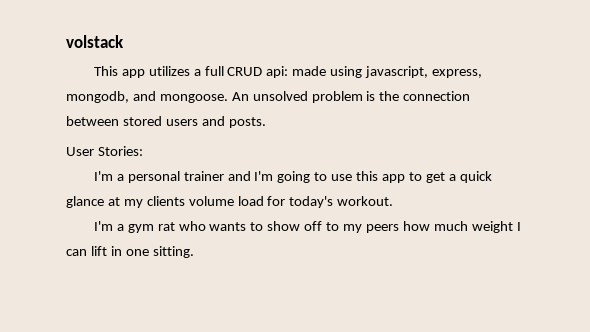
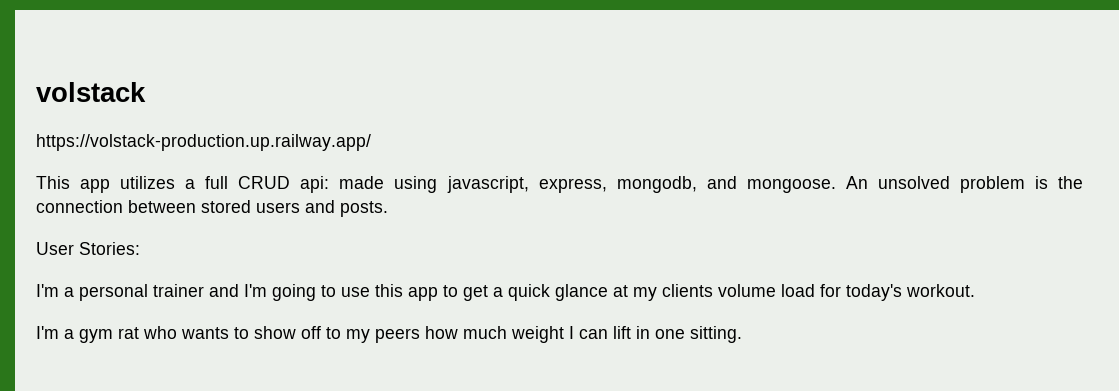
+ https://volstack-production.up.railway.app/

